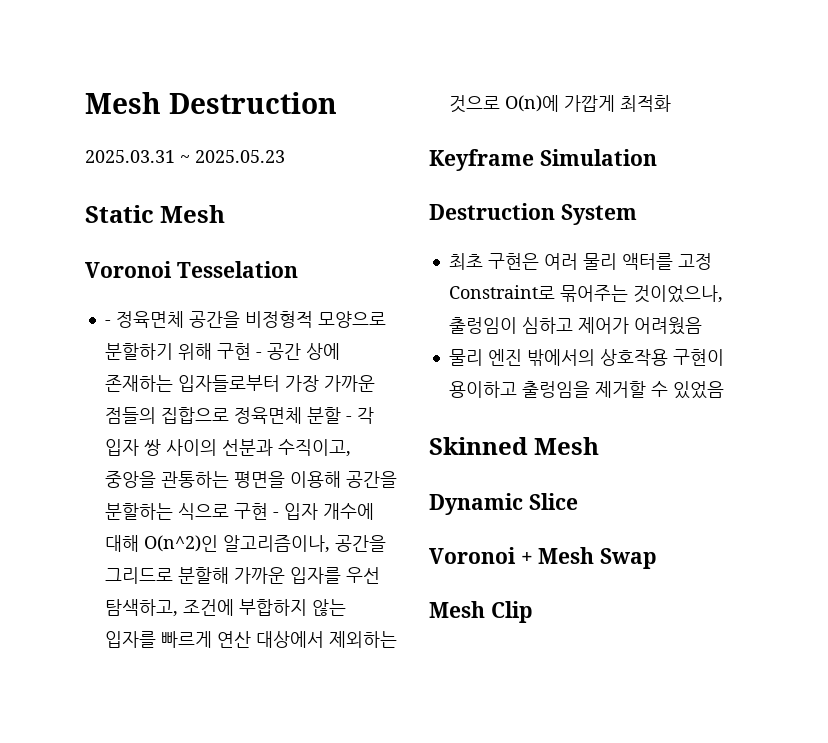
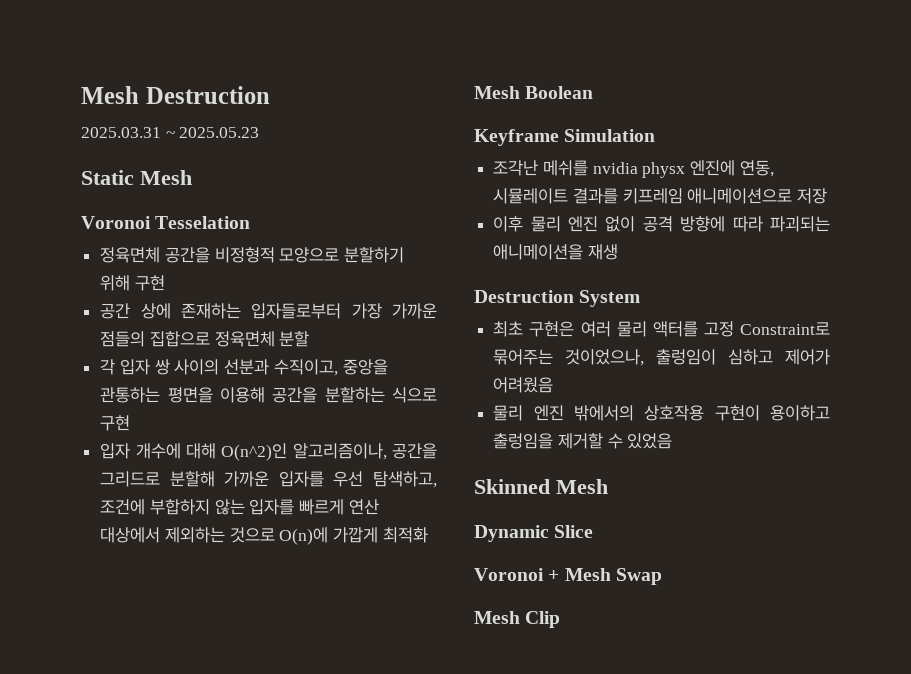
- - 정육면체 공간을 비정형적 모양으로 분할하기 위해 구현 - 공간 상에 존재하는 입자들로부터 가장 가까운 점들의 집합으로 정육면체 분할 - 각 입자 쌍 사이의 선분과 수직이고, 중앙을 관통하는 평면을 이용해 공간을 분할하는 식으로 구현 - 입자 개수에 대해 O(n^2)인 알고리즘이나, 공간을 그리드로 분할해 가까운 입자를 우선 탐색하고, 조건에 부합하지 않는 입자를 빠르게 연산 대상에서 제외하는 것으로 O(n)에 가깝게 최적화
+ 정육면체 공간을 비정형적 모양으로 분할하기 위해 구현
+ 공간 상에 존재하는 입자들로부터 가장 가까운 점들의 집합으로 정육면체 분할
+ 각 입자 쌍 사이의 선분과 수직이고, 중앙을 관통하는 평면을 이용해 공간을 분할하는 식으로 구현
+ 입자 개수에 대해 O(n^2)인 알고리즘이나, 공간을 그리드로 분할해 가까운 입자를 우선 탐색하고, 조건에 부합하지 않는 입자를 빠르게 연산 대상에서 제외하는 것으로 O(n)에 가깝게 최적화
+ Mesh Boolean
+ 조각난 메쉬를 nvidia physx 엔진에 연동, 시뮬레이트 결과를 키프레임 애니메이션으로 저장
+ 이후 물리 엔진 없이 공격 방향에 따라 파괴되는 애니메이션을 재생

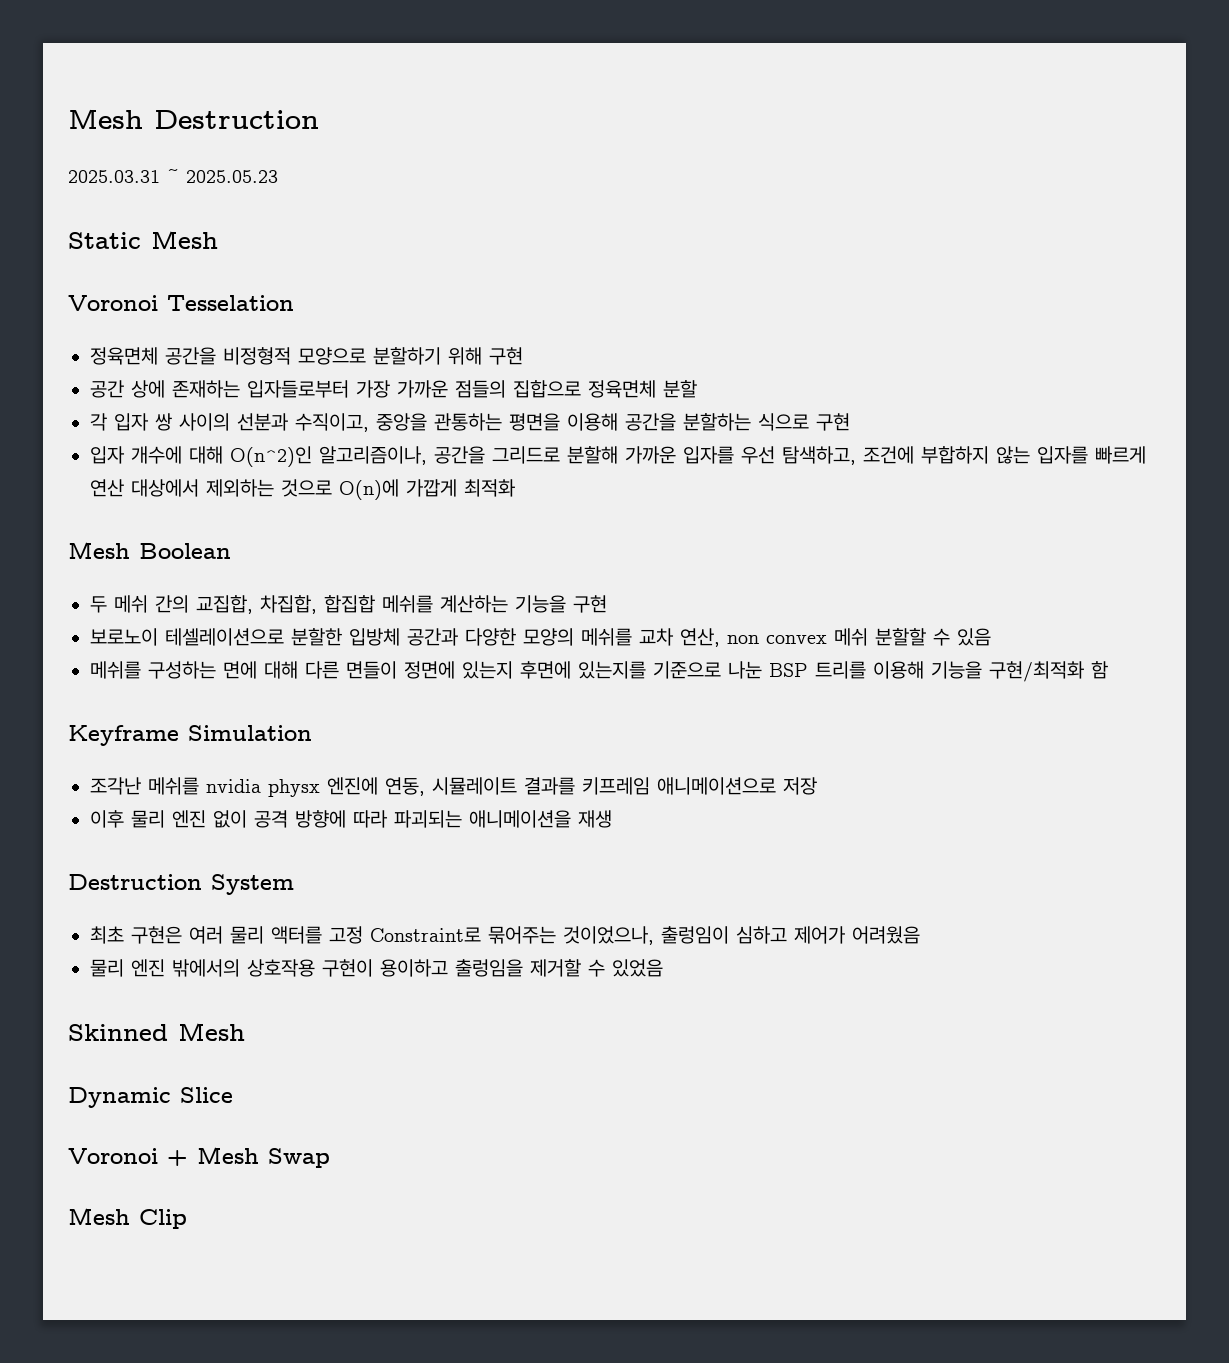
+ 두 메쉬 간의 교집합, 차집합, 합집합 메쉬를 계산하는 기능을 구현
+ 보로노이 테셀레이션으로 분할한 입방체 공간과 다양한 모양의 메쉬를 교차 연산, non convex 메쉬 분할할 수 있음
+ 메쉬를 구성하는 면에 대해 다른 면들이 정면에 있는지 후면에 있는지를 기준으로 나눈 BSP 트리를 이용해 기능을 구현/최적화 함

